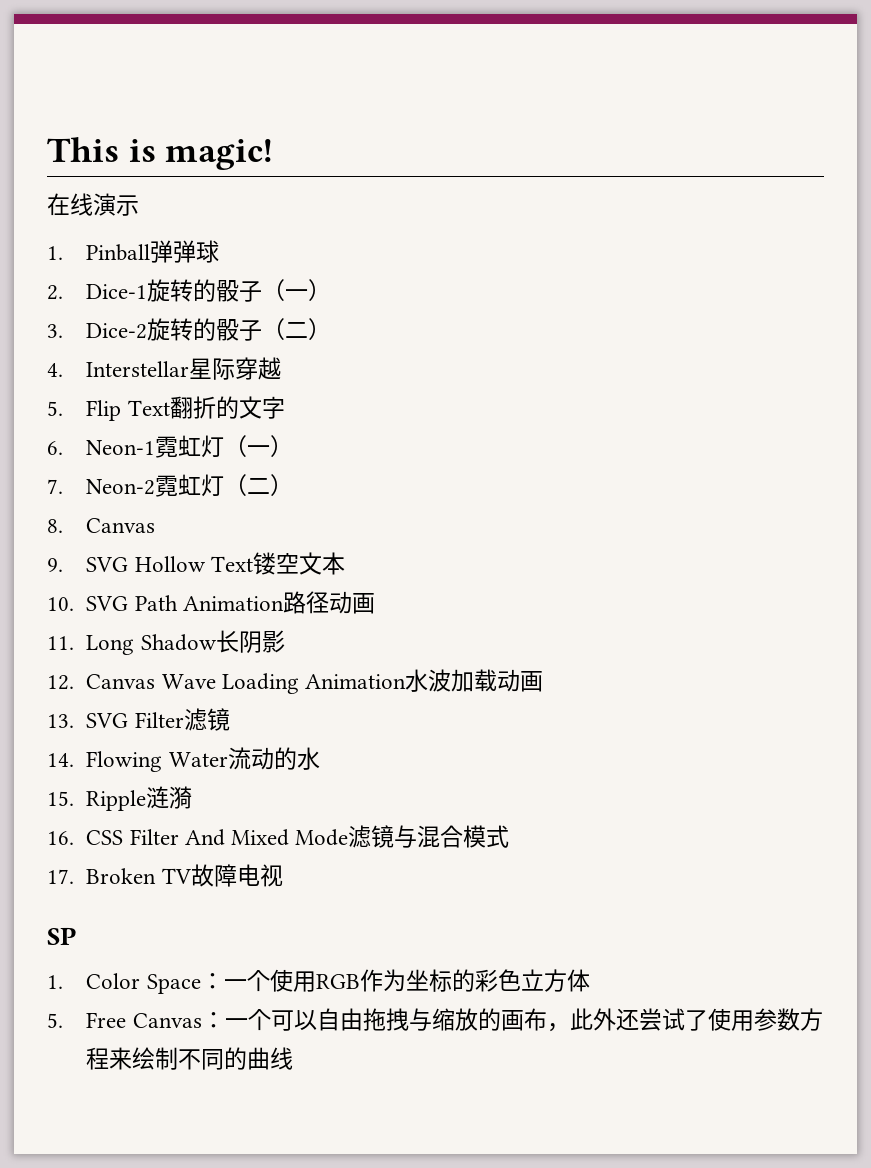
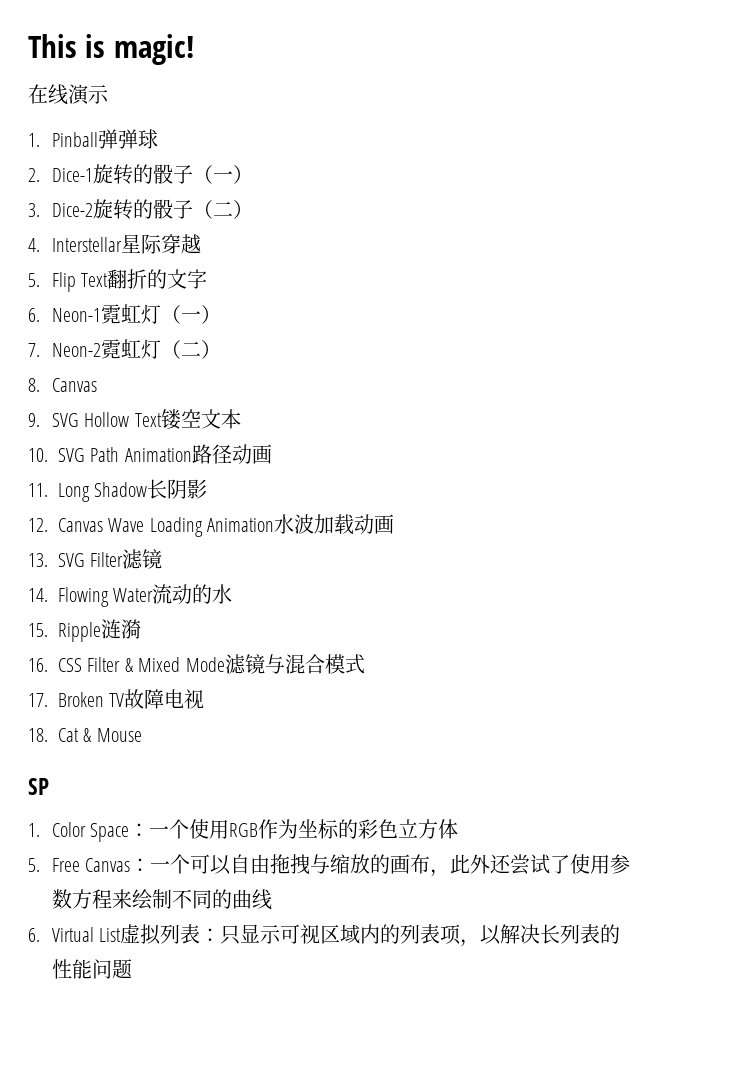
- 16. CSS Filter And Mixed Mode滤镜与混合模式
+ 16. CSS Filter & Mixed Mode滤镜与混合模式
+ 18. Cat & Mouse
+ 6. Virtual List虚拟列表：只显示可视区域内的列表项，以解决长列表的性能问题

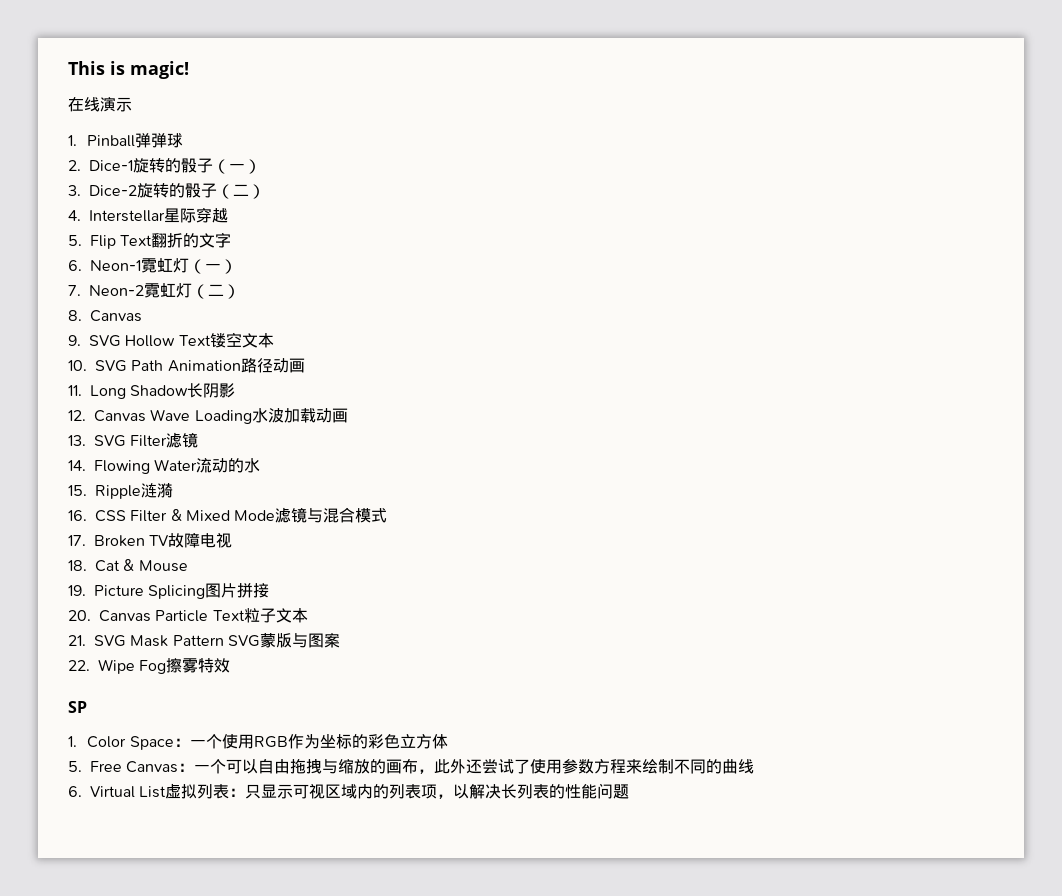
- 12. Canvas Wave Loading Animation水波加载动画
+ 12. Canvas Wave Loading水波加载动画
+ 19. Picture Splicing图片拼接
+ 20. Canvas Particle Text粒子文本
+ 21. SVG Mask Pattern SVG蒙版与图案
+ 22. Wipe Fog擦雾特效

